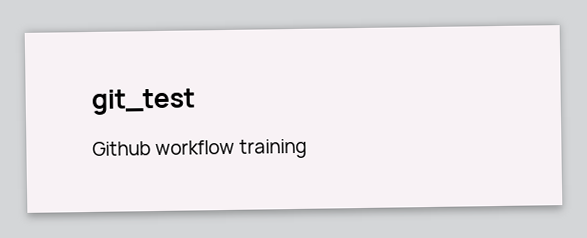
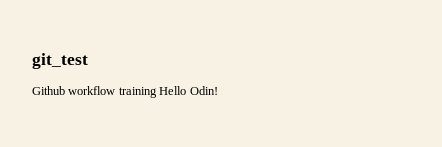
- Github workflow training
+ Github workflow training Hello Odin!

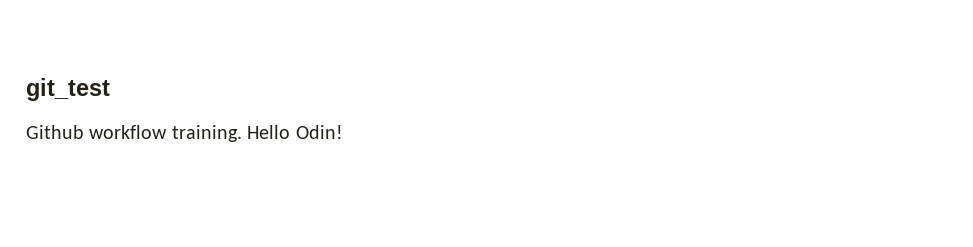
- Github workflow training Hello Odin!
+ Github workflow training. Hello Odin!

